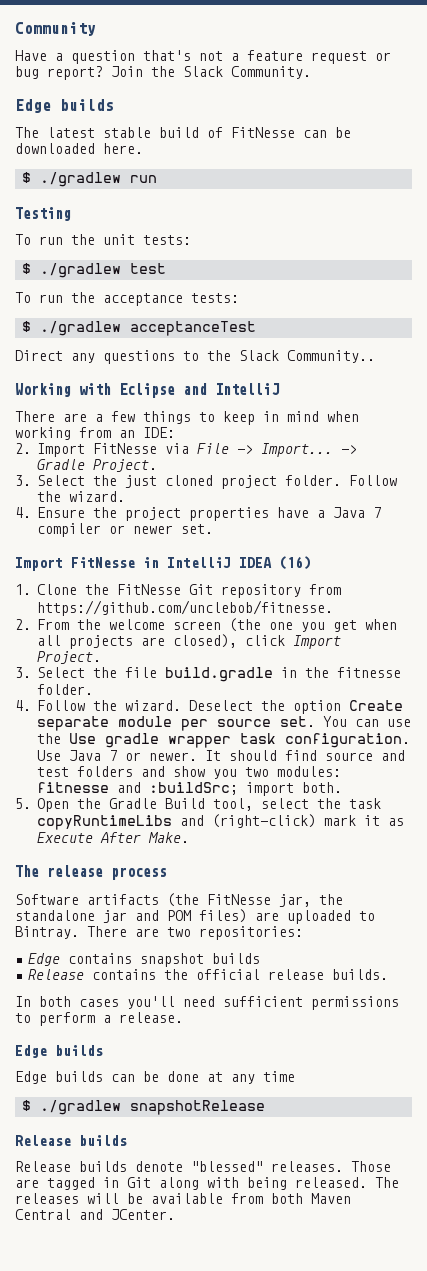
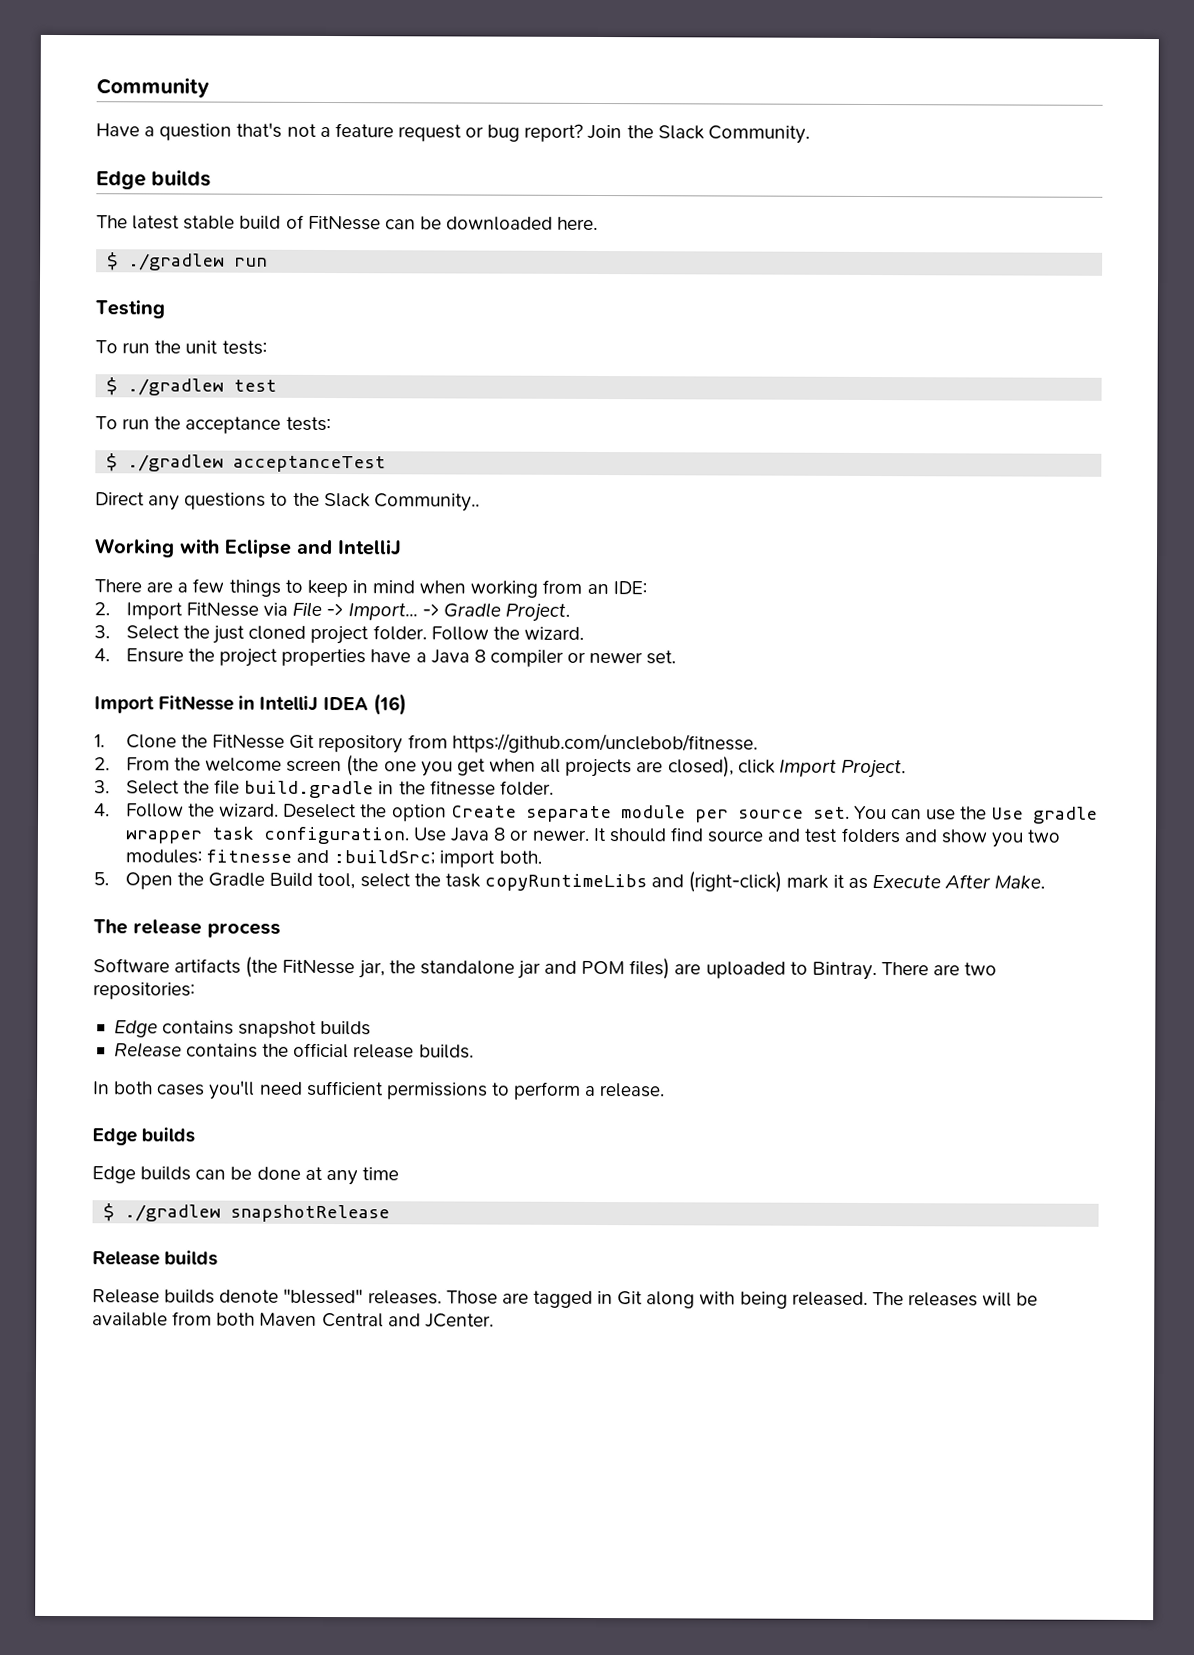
- 4. Ensure the project properties have a Java 7 compiler or newer set.
+ 4. Ensure the project properties have a Java 8 compiler or newer set.
- Use Java 7 or newer.
+ Use Java 8 or newer.

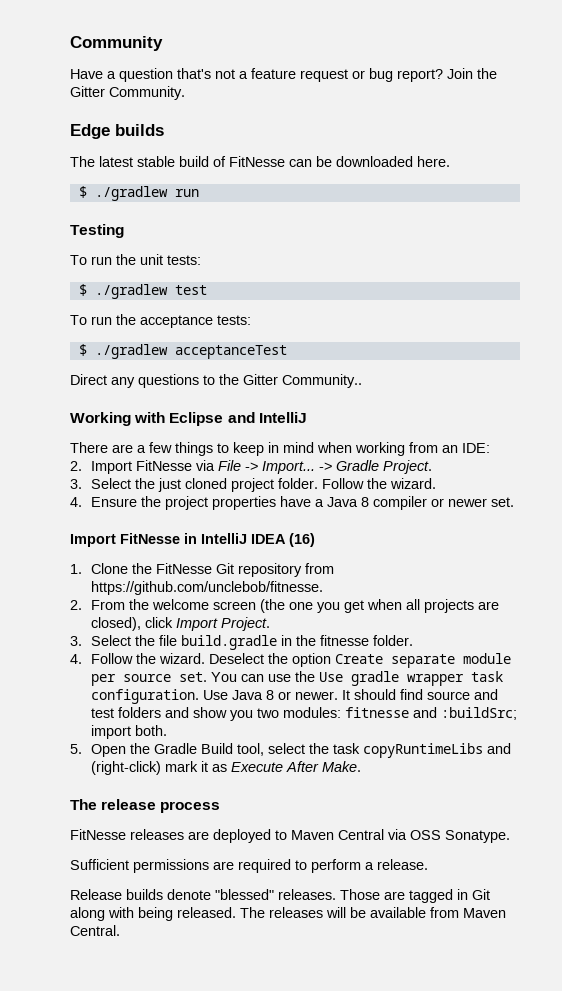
- Join the Slack Community.
+ Join the Gitter Community.
- Direct any questions to the Slack Community..
+ Direct any questions to the Gitter Community..
- Software artifacts (the FitNesse jar, the standalone jar and POM files) are uploaded to Bintray. There are two repositories:
- Edge contains snapshot builds
- Release contains the official release builds.
- In both cases you'll need sufficient permissions to perform a release.
- Edge builds
- Edge builds can be done at any time
- $ ./gradlew snapshotRelease
- Release builds
+ FitNesse releases are deployed to Maven Central via OSS Sonatype.
+ Sufficient permissions are required to perform a release.
- The releases will be available from both Maven Central and JCenter.
+ The releases will be available from Maven Central.

